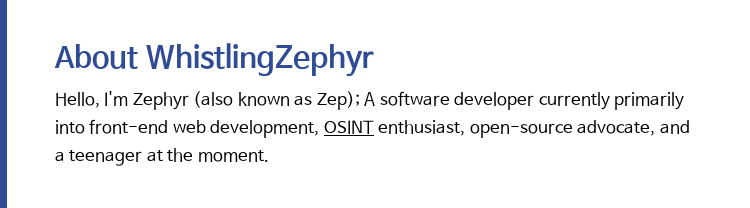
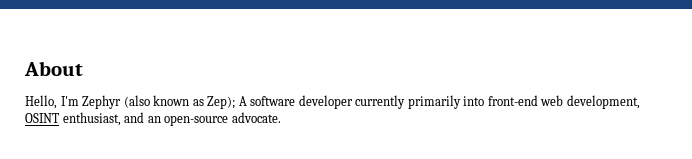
- About WhistlingZephyr
+ About
- Hello, I'm Zephyr (also known as Zep); A software developer currently primarily into front-end web development, OSINT enthusiast, open-source advocate, and a teenager at the moment.
+ Hello, I'm Zephyr (also known as Zep); A software developer currently primarily into front-end web development, OSINT enthusiast, and an open-source advocate.

